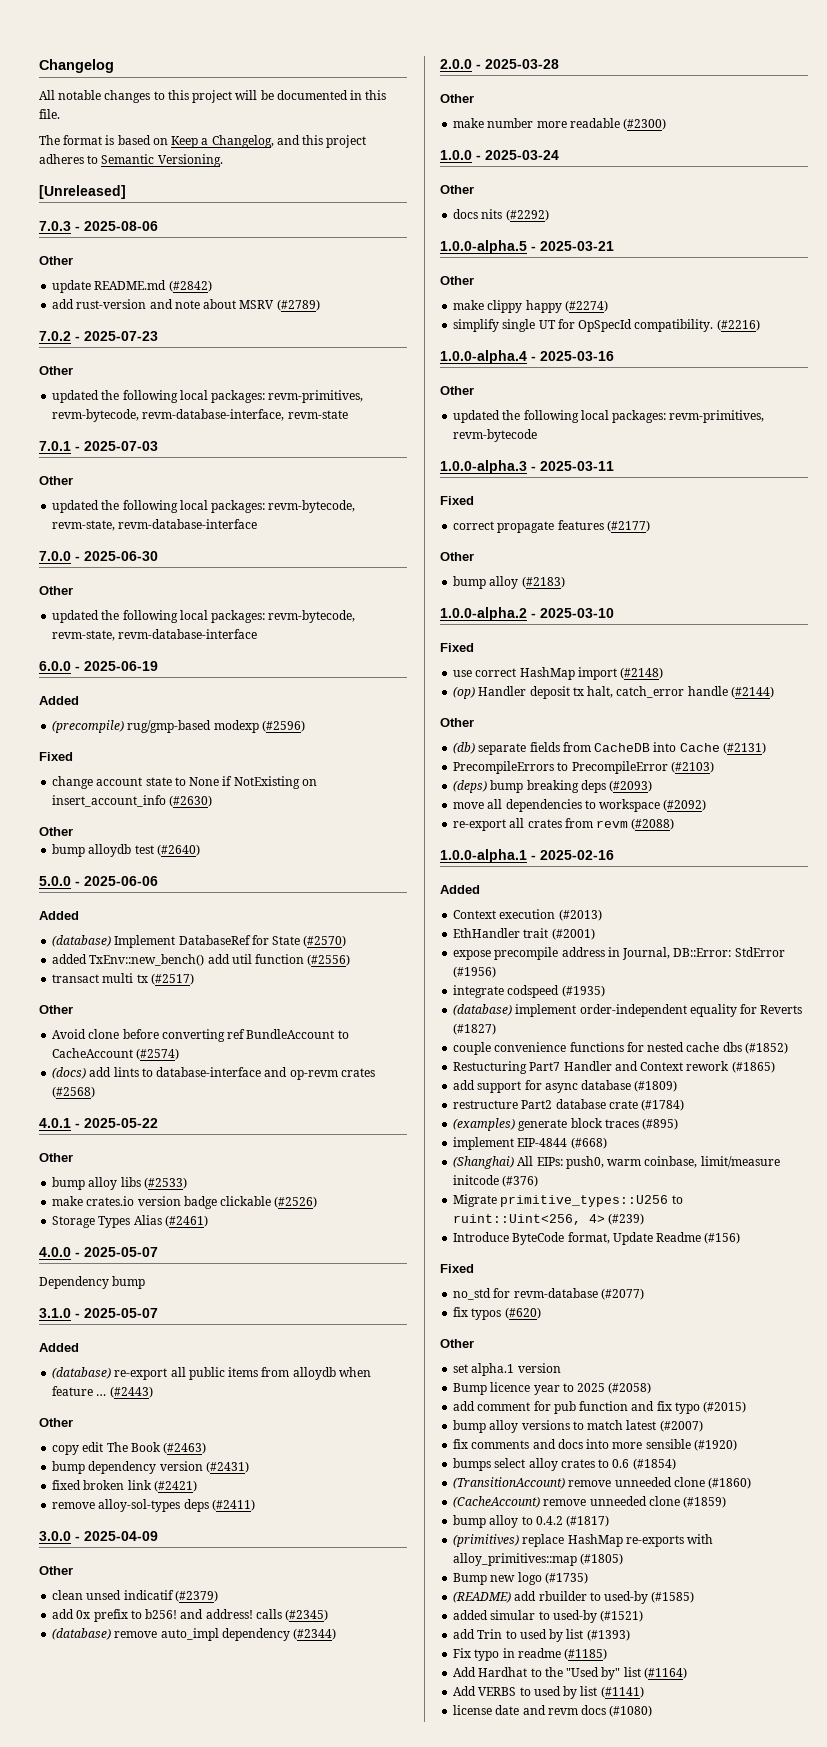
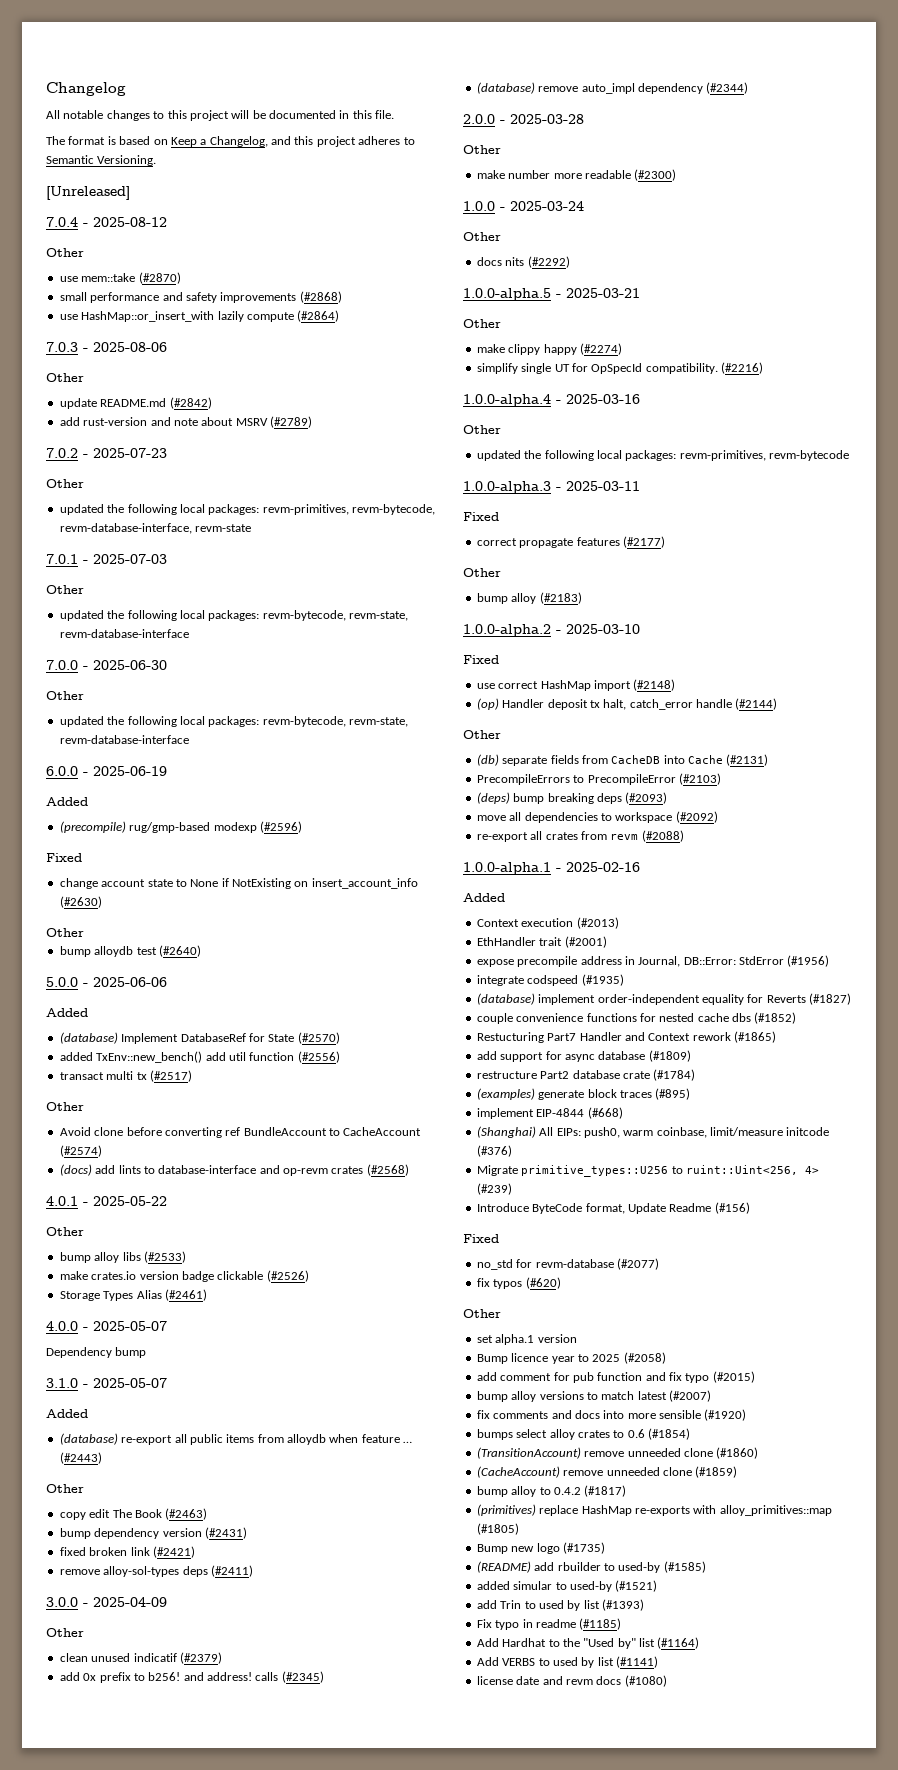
+ 7.0.4 - 2025-08-12
+ Other
+ use mem::take (#2870)
+ small performance and safety improvements (#2868)
+ use HashMap::or_insert_with lazily compute (#2864)
- clean unsed indicatif (#2379)
+ clean unused indicatif (#2379)

